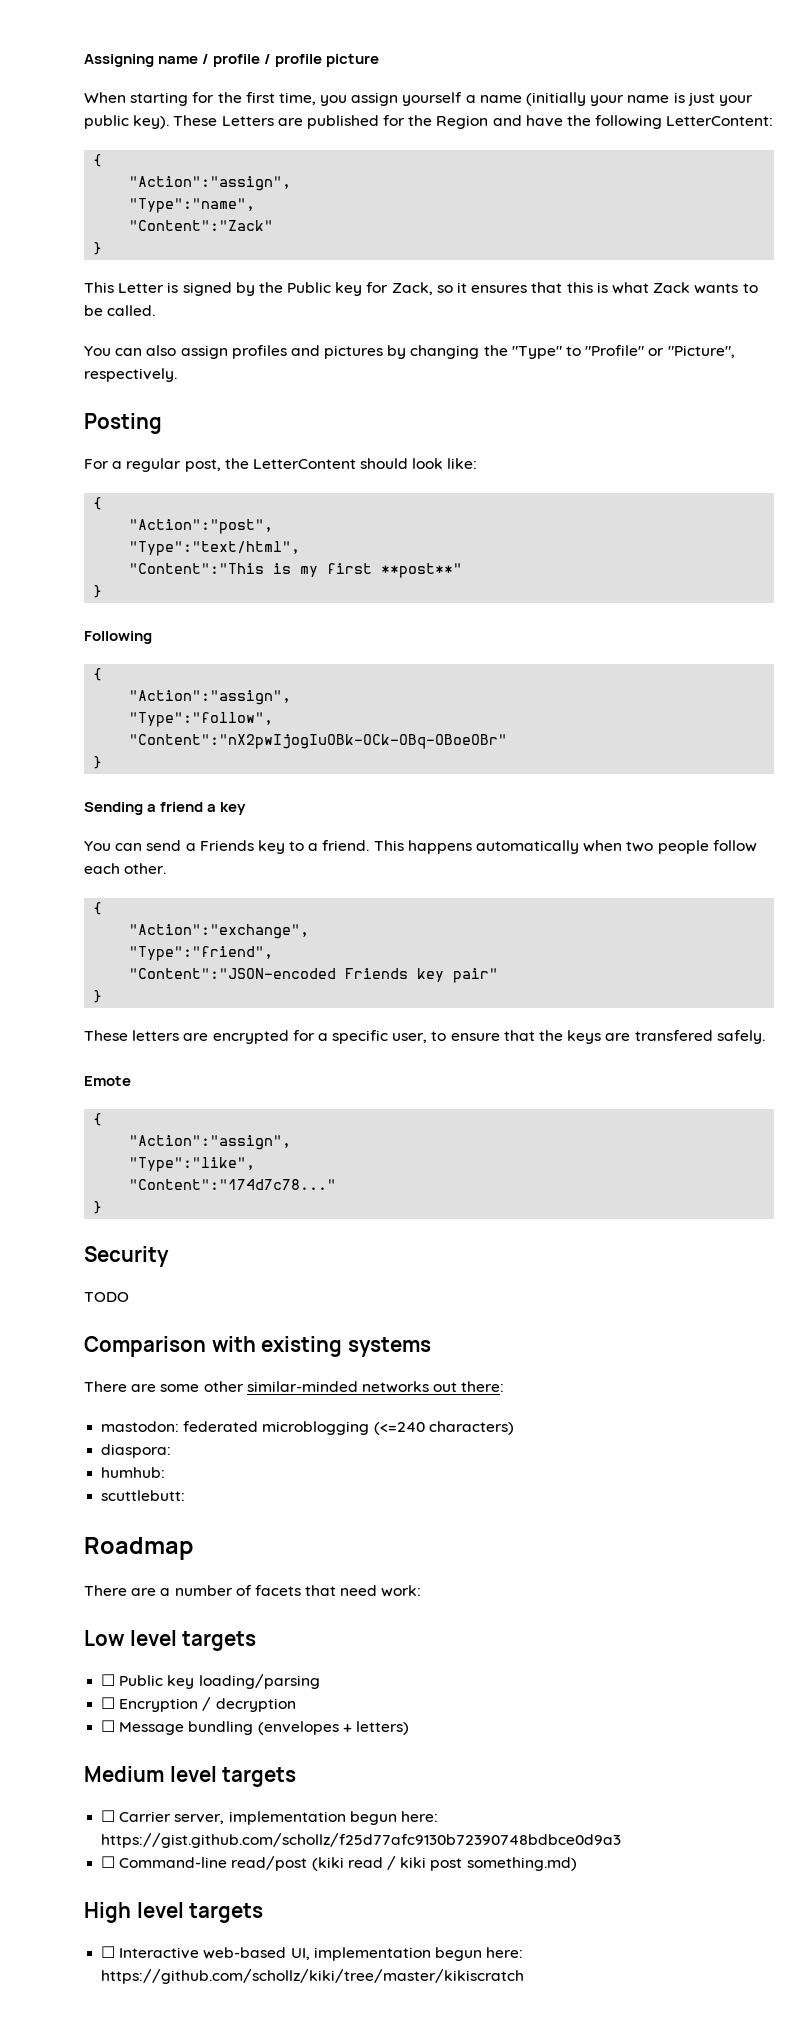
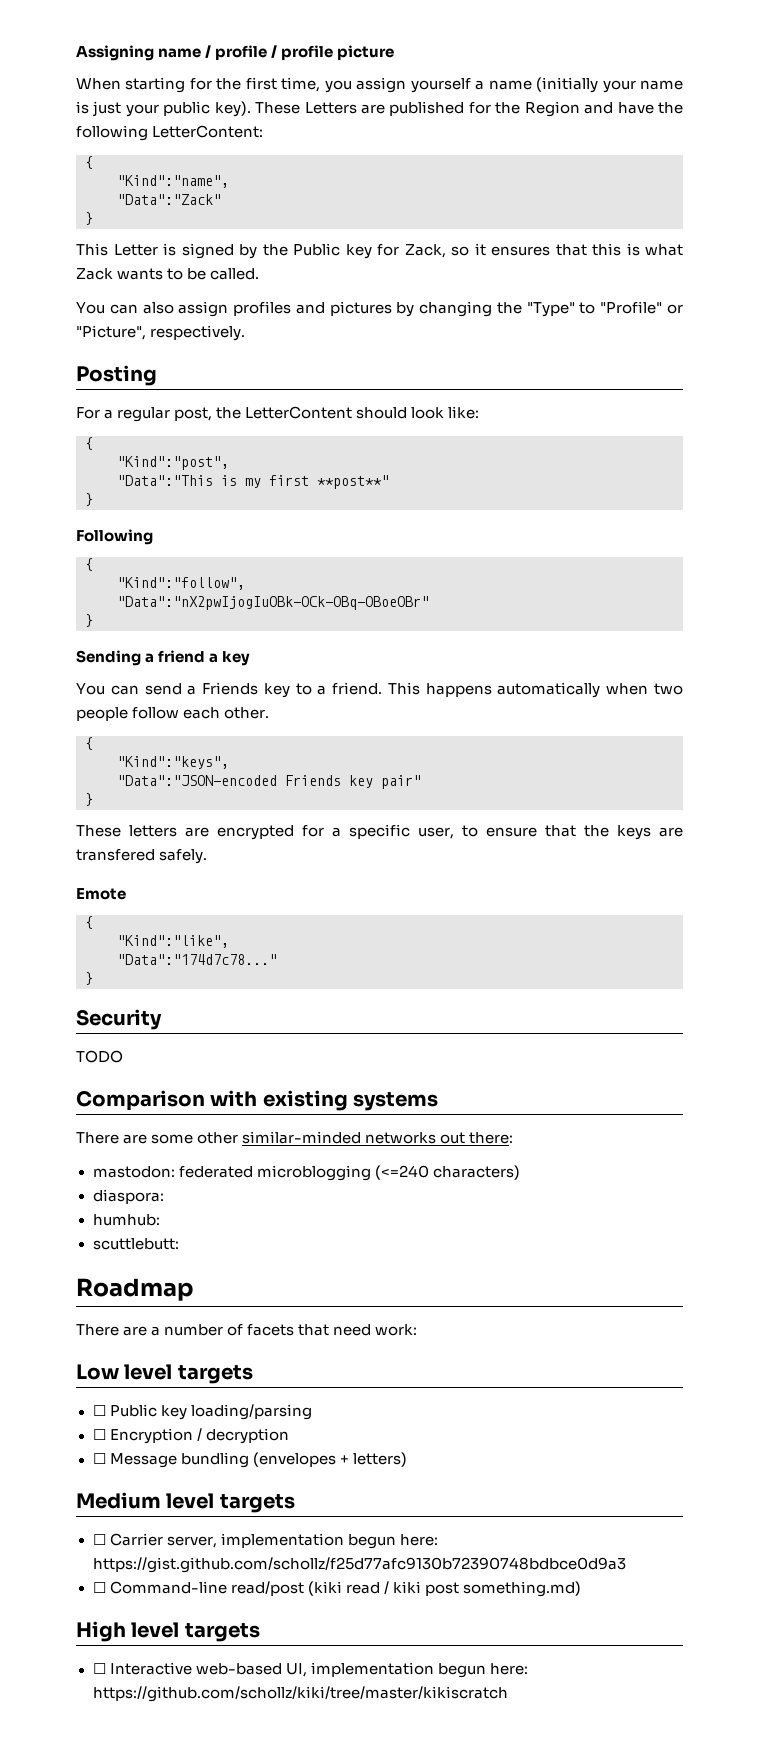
  These Letters are published for the Region and have the following LetterContent:
  {
- "Action":"assign",
- "Type":"name",
- "Content":"Zack"
+ "Kind":"name",
+ "Data":"Zack"
- "Action":"post",
- "Type":"text/html",
- "Content":"This is my first **post**"
+ "Kind":"post",
+ "Data":"This is my first **post**"
  Following
  {
- "Action":"assign",
- "Type":"follow",
- "Content":"nX2pwIjogIuOBk-OCk-OBq-OBoeOBr"
+ "Kind":"follow",
+ "Data":"nX2pwIjogIuOBk-OCk-OBq-OBoeOBr"
- "Action":"exchange",
- "Type":"friend",
- "Content":"JSON-encoded Friends key pair"
+ "Kind":"keys",
+ "Data":"JSON-encoded Friends key pair"
  Emote
  {
- "Action":"assign",
- "Type":"like",
- "Content":"174d7c78..."
+ "Kind":"like",
+ "Data":"174d7c78..."

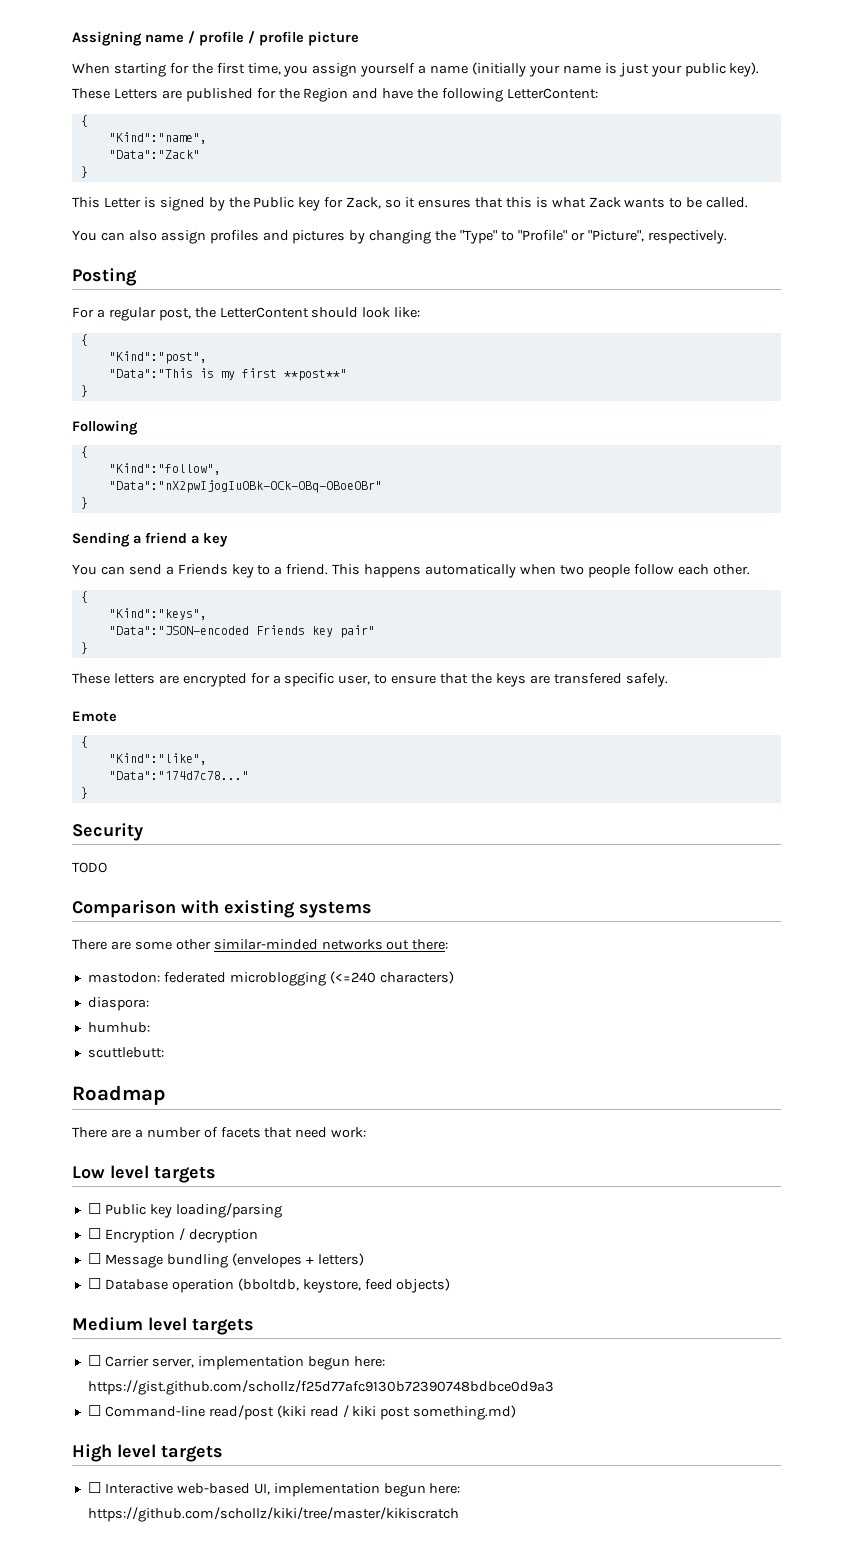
+ ☐ Database operation (bboltdb, keystore, feed objects)

